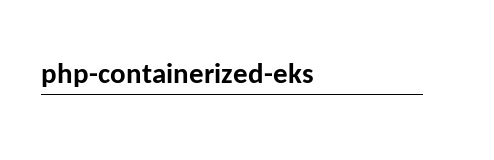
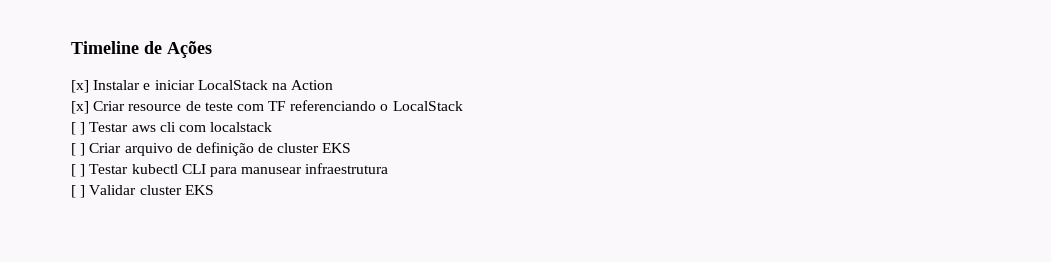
- php-containerized-eks
+ Timeline de Ações
+ [x] Instalar e iniciar LocalStack na Action
+ [x] Criar resource de teste com TF referenciando o LocalStack
+ [ ] Testar aws cli com localstack
+ [ ] Criar arquivo de definição de cluster EKS
+ [ ] Testar kubectl CLI para manusear infraestrutura
+ [ ] Validar cluster EKS

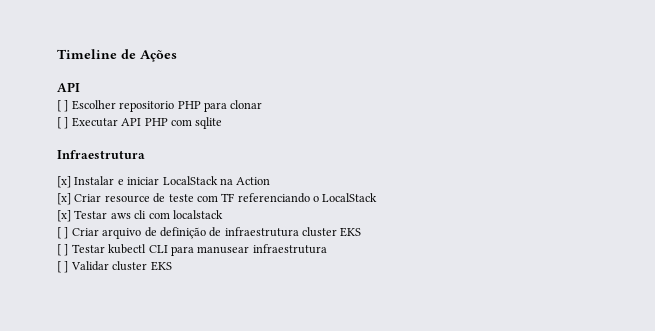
  Timeline de Ações
+ API
+ [ ] Escolher repositorio PHP para clonar
+ [ ] Executar API PHP com sqlite
+ Infraestrutura
- [ ] Testar aws cli com localstack
+ [x] Testar aws cli com localstack
- [ ] Criar arquivo de definição de cluster EKS
+ [ ] Criar arquivo de definição de infraestrutura cluster EKS

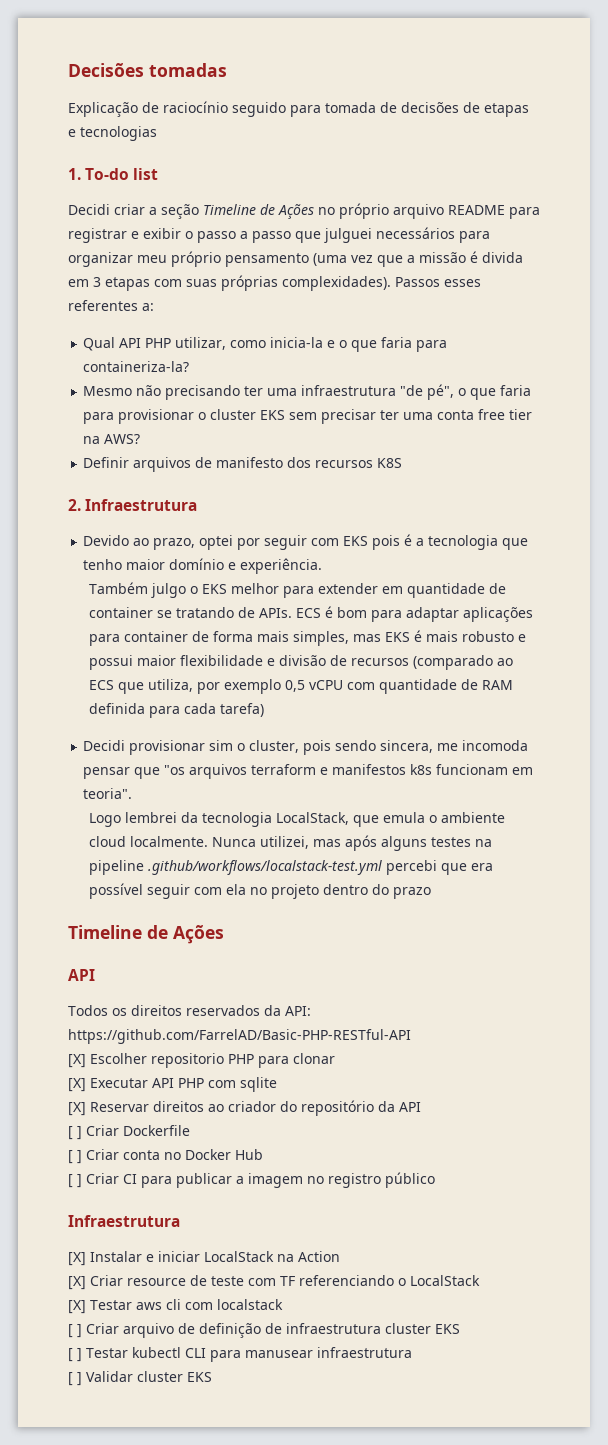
+ Decisões tomadas
+ Explicação de raciocínio seguido para tomada de decisões de etapas e tecnologias
+ 1. To-do list
+ Decidi criar a seção Timeline de Ações no próprio arquivo README para registrar e exibir o passo a passo que julguei necessários para organizar meu próprio pensamento (uma vez que a missão é divida em 3 etapas com suas próprias complexidades). Passos esses referentes a:
+ Qual API PHP utilizar, como inicia-la e o que faria para containeriza-la?
+ Mesmo não precisando ter uma infraestrutura "de pé", o que faria para provisionar o cluster EKS sem precisar ter uma conta free tier na AWS?
+ Definir arquivos de manifesto dos recursos K8S
+ 2. Infraestrutura
+ Devido ao prazo, optei por seguir com EKS pois é a tecnologia que tenho maior domínio e experiência.
+ Também julgo o EKS melhor para extender em quantidade de container se tratando de APIs. ECS é bom para adaptar aplicações para container de forma mais simples, mas EKS é mais robusto e possui maior flexibilidade e divisão de recursos (comparado ao ECS que utiliza, por exemplo 0,5 vCPU com quantidade de RAM definida para cada tarefa)
+ Decidi provisionar sim o cluster, pois sendo sincera, me incomoda pensar que "os arquivos terraform e manifestos k8s funcionam em teoria".
+ Logo lembrei da tecnologia LocalStack, que emula o ambiente cloud localmente. Nunca utilizei, mas após alguns testes na pipeline .github/workflows/localstack-test.yml percebi que era possível seguir com ela no projeto dentro do prazo
  Timeline de Ações
  API
- [ ] Escolher repositorio PHP para clonar
+ Todos os direitos reservados da API: https://github.com/FarrelAD/Basic-PHP-RESTful-API
+ [X] Escolher repositorio PHP para clonar
- [ ] Executar API PHP com sqlite
+ [X] Executar API PHP com sqlite
+ [X] Reservar direitos ao criador do repositório da API
+ [ ] Criar Dockerfile
+ [ ] Criar conta no Docker Hub
+ [ ] Criar CI para publicar a imagem no registro público
  Infraestrutura
- [x] Instalar e iniciar LocalStack na Action
+ [X] Instalar e iniciar LocalStack na Action
- [x] Criar resource de teste com TF referenciando o LocalStack
+ [X] Criar resource de teste com TF referenciando o LocalStack
- [x] Testar aws cli com localstack
+ [X] Testar aws cli com localstack

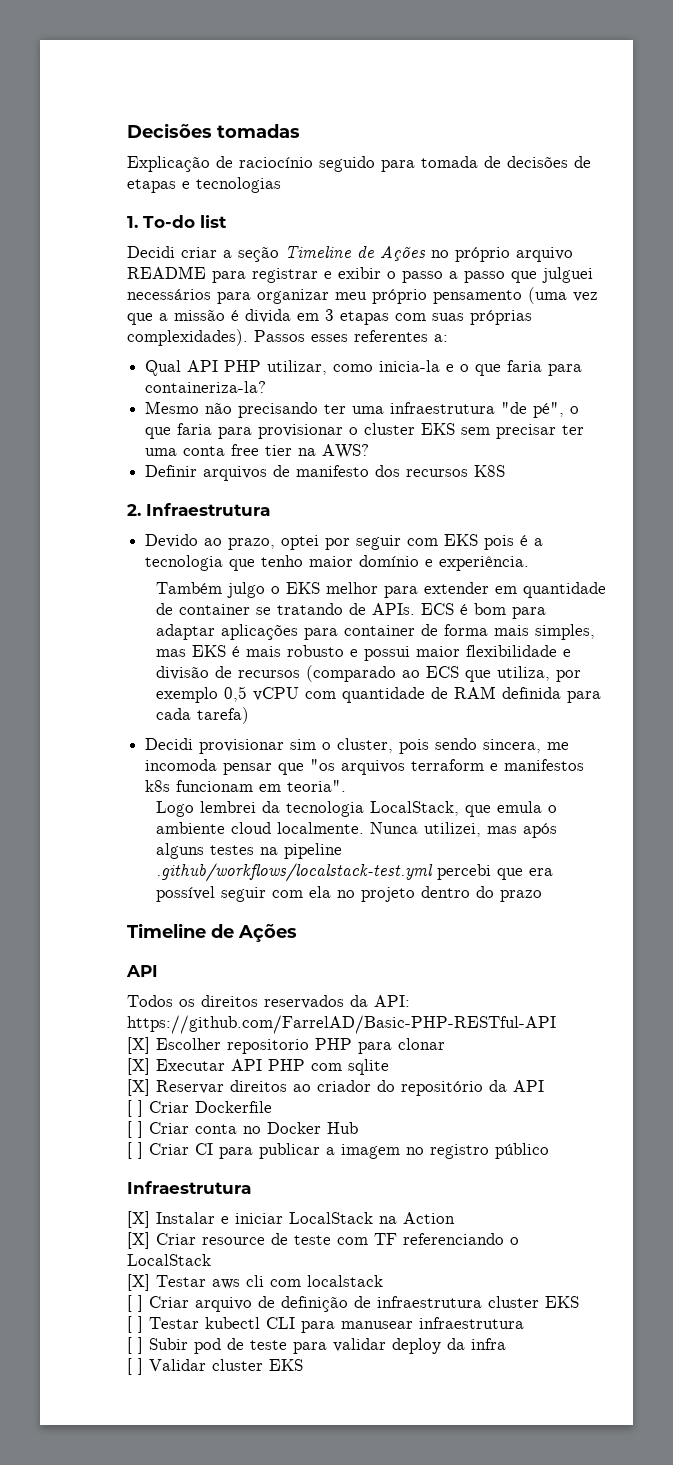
+ [ ] Subir pod de teste para validar deploy da infra

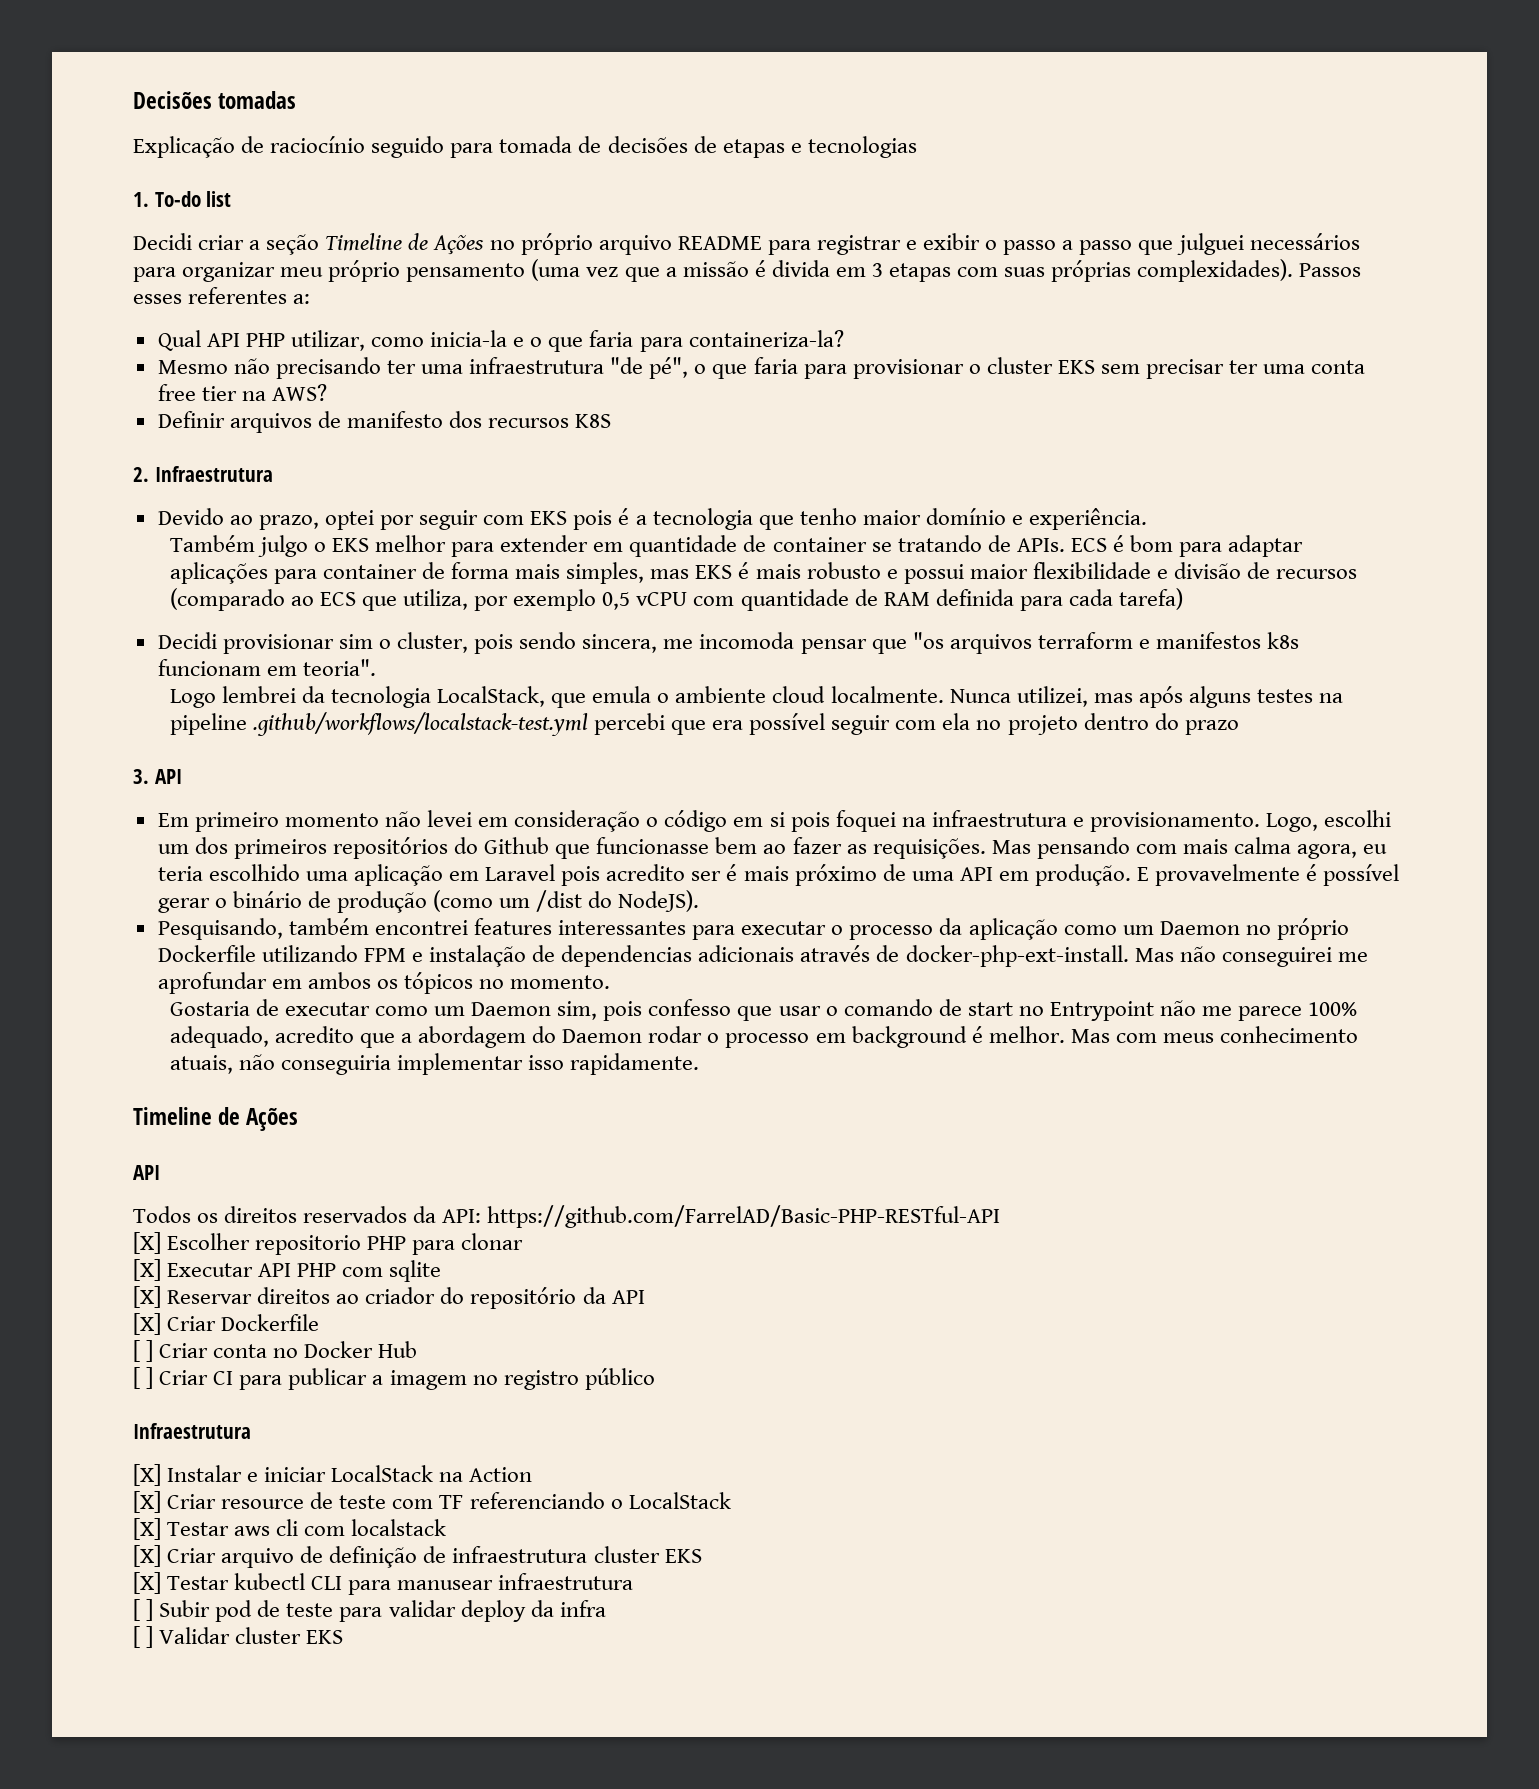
+ 3. API
+ Em primeiro momento não levei em consideração o código em si pois foquei na infraestrutura e provisionamento. Logo, escolhi um dos primeiros repositórios do Github que funcionasse bem ao fazer as requisições. Mas pensando com mais calma agora, eu teria escolhido uma aplicação em Laravel pois acredito ser é mais próximo de uma API em produção. E provavelmente é possível gerar o binário de produção (como um /dist do NodeJS).
+ Pesquisando, também encontrei features interessantes para executar o processo da aplicação como um Daemon no próprio Dockerfile utilizando FPM e instalação de dependencias adicionais através de docker-php-ext-install. Mas não conseguirei me aprofundar em ambos os tópicos no momento.
+ Gostaria de executar como um Daemon sim, pois confesso que usar o comando de start no Entrypoint não me parece 100% adequado, acredito que a abordagem do Daemon rodar o processo em background é melhor. Mas com meus conhecimento atuais, não conseguiria implementar isso rapidamente.
- [ ] Criar Dockerfile
+ [X] Criar Dockerfile
- [ ] Criar arquivo de definição de infraestrutura cluster EKS
+ [X] Criar arquivo de definição de infraestrutura cluster EKS
- [ ] Testar kubectl CLI para manusear infraestrutura
+ [X] Testar kubectl CLI para manusear infraestrutura

